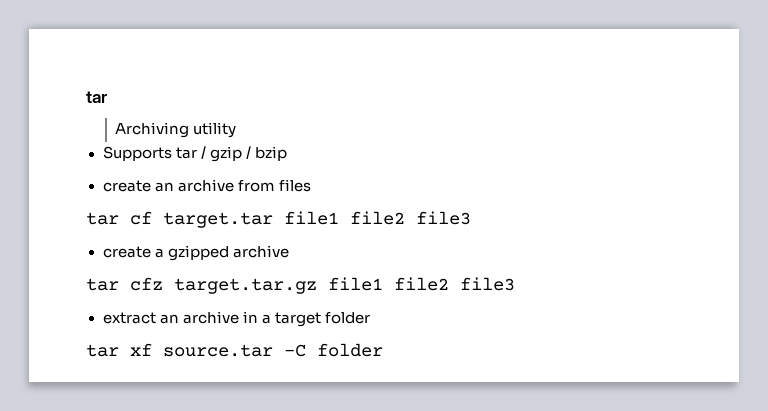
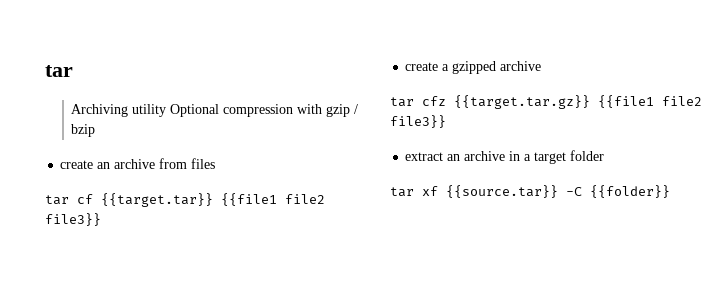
- Archiving utility
- Supports tar / gzip / bzip
+ Archiving utility Optional compression with gzip / bzip
- tar cf target.tar file1 file2 file3
+ tar cf {{target.tar}} {{file1 file2 file3}}
- tar cfz target.tar.gz file1 file2 file3
+ tar cfz {{target.tar.gz}} {{file1 file2 file3}}
- tar xf source.tar -C folder
+ tar xf {{source.tar}} -C {{folder}}

